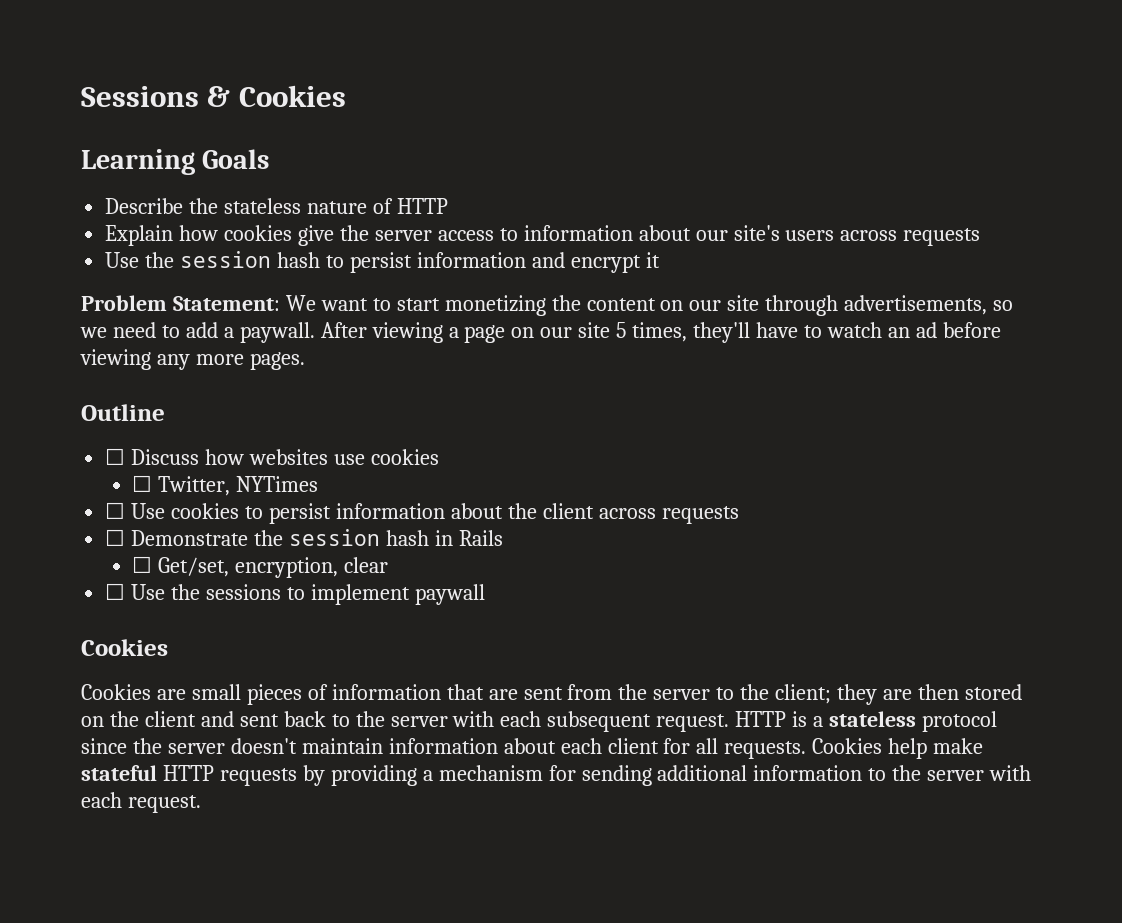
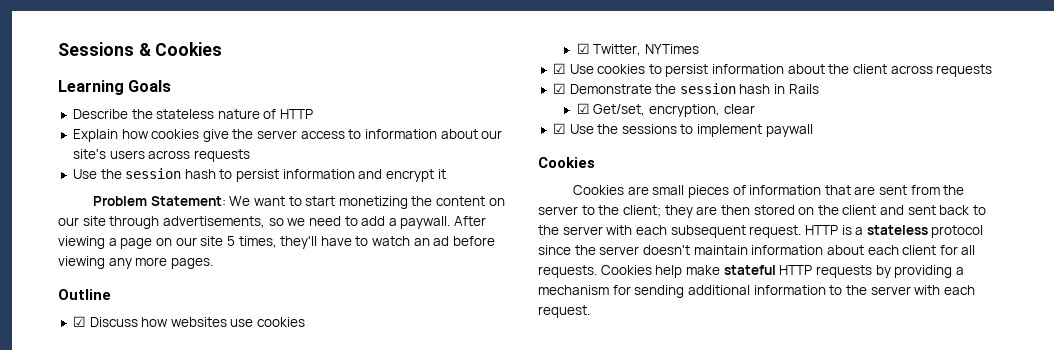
- ☐ Discuss how websites use cookies
+ ☑ Discuss how websites use cookies
- ☐ Twitter, NYTimes
+ ☑ Twitter, NYTimes
- ☐ Use cookies to persist information about the client across requests
+ ☑ Use cookies to persist information about the client across requests
- ☐ Demonstrate the session hash in Rails
+ ☑ Demonstrate the session hash in Rails
- ☐ Get/set, encryption, clear
+ ☑ Get/set, encryption, clear
- ☐ Use the sessions to implement paywall
+ ☑ Use the sessions to implement paywall

